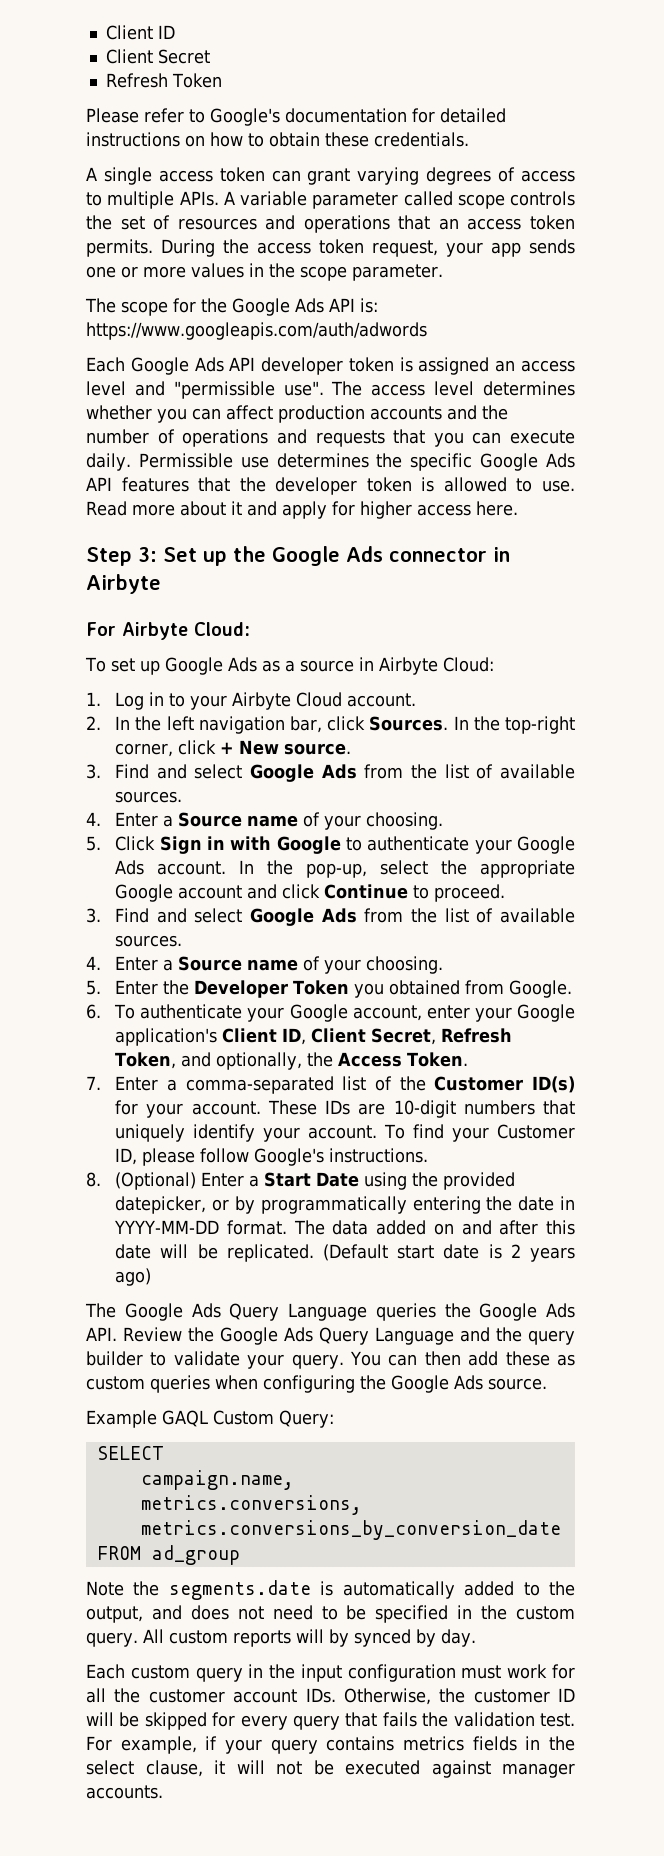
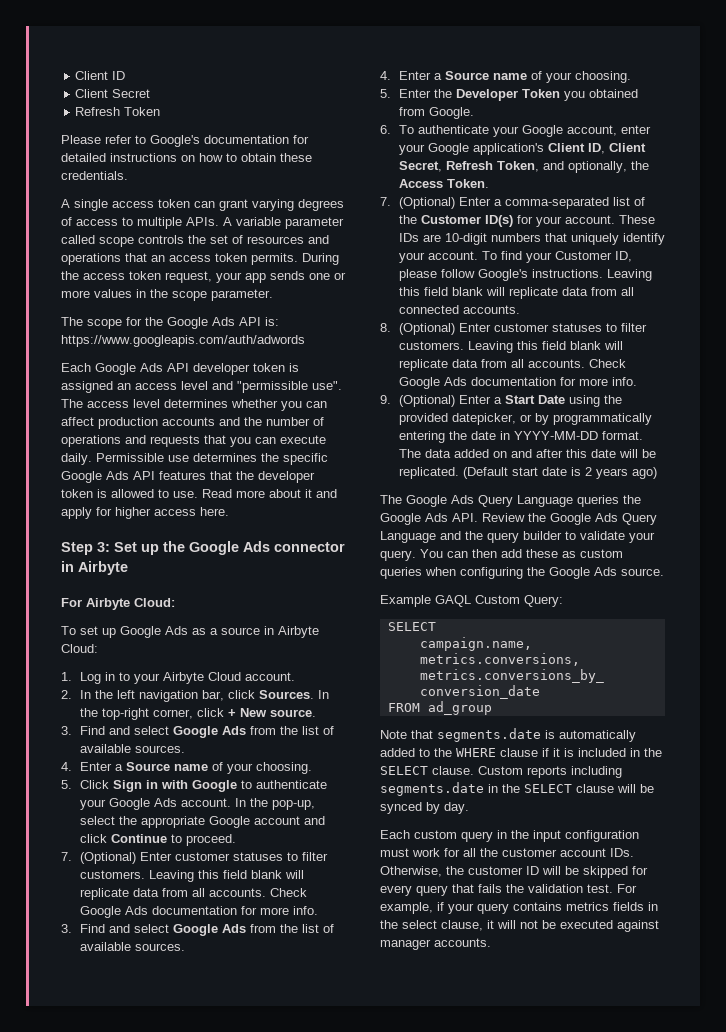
+ 7. (Optional) Enter customer statuses to filter customers. Leaving this field blank will replicate data from all accounts. Check Google Ads documentation for more info.
- 7. Enter a comma-separated list of the Customer ID(s) for your account.
+ 7. (Optional) Enter a comma-separated list of the Customer ID(s) for your account.
- To find your Customer ID, please follow Google's instructions.
- 8. (Optional) Enter a Start Date using the provided datepicker, or by programmatically entering the date in YYYY-MM-DD format.
+ To find your Customer ID, please follow Google's instructions. Leaving this field blank will replicate data from all connected accounts.
+ 8. (Optional) Enter customer statuses to filter customers. Leaving this field blank will replicate data from all accounts. Check Google Ads documentation for more info.
+ 9. (Optional) Enter a Start Date using the provided datepicker, or by programmatically entering the date in YYYY-MM-DD format.
- Note the segments.date is automatically added to the output, and does not need to be specified in the custom query. All custom reports will by synced by day.
+ Note that segments.date is automatically added to the WHERE clause if it is included in the SELECT clause. Custom reports including segments.date in the SELECT clause will be synced by day.

